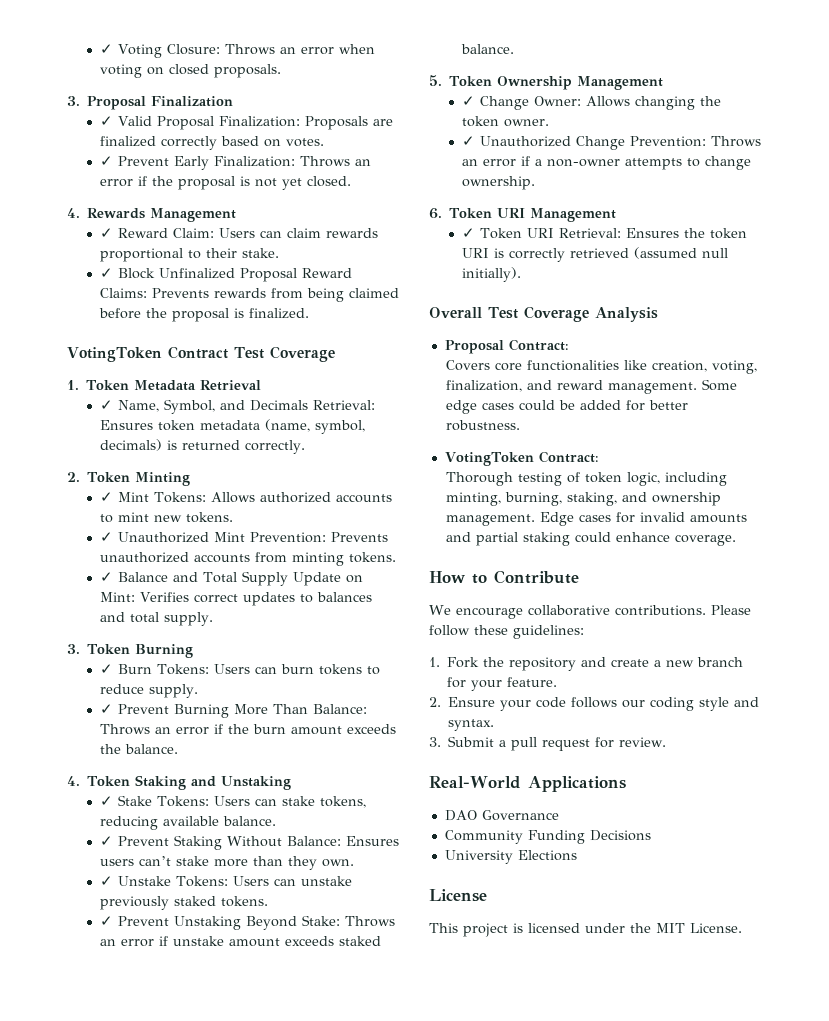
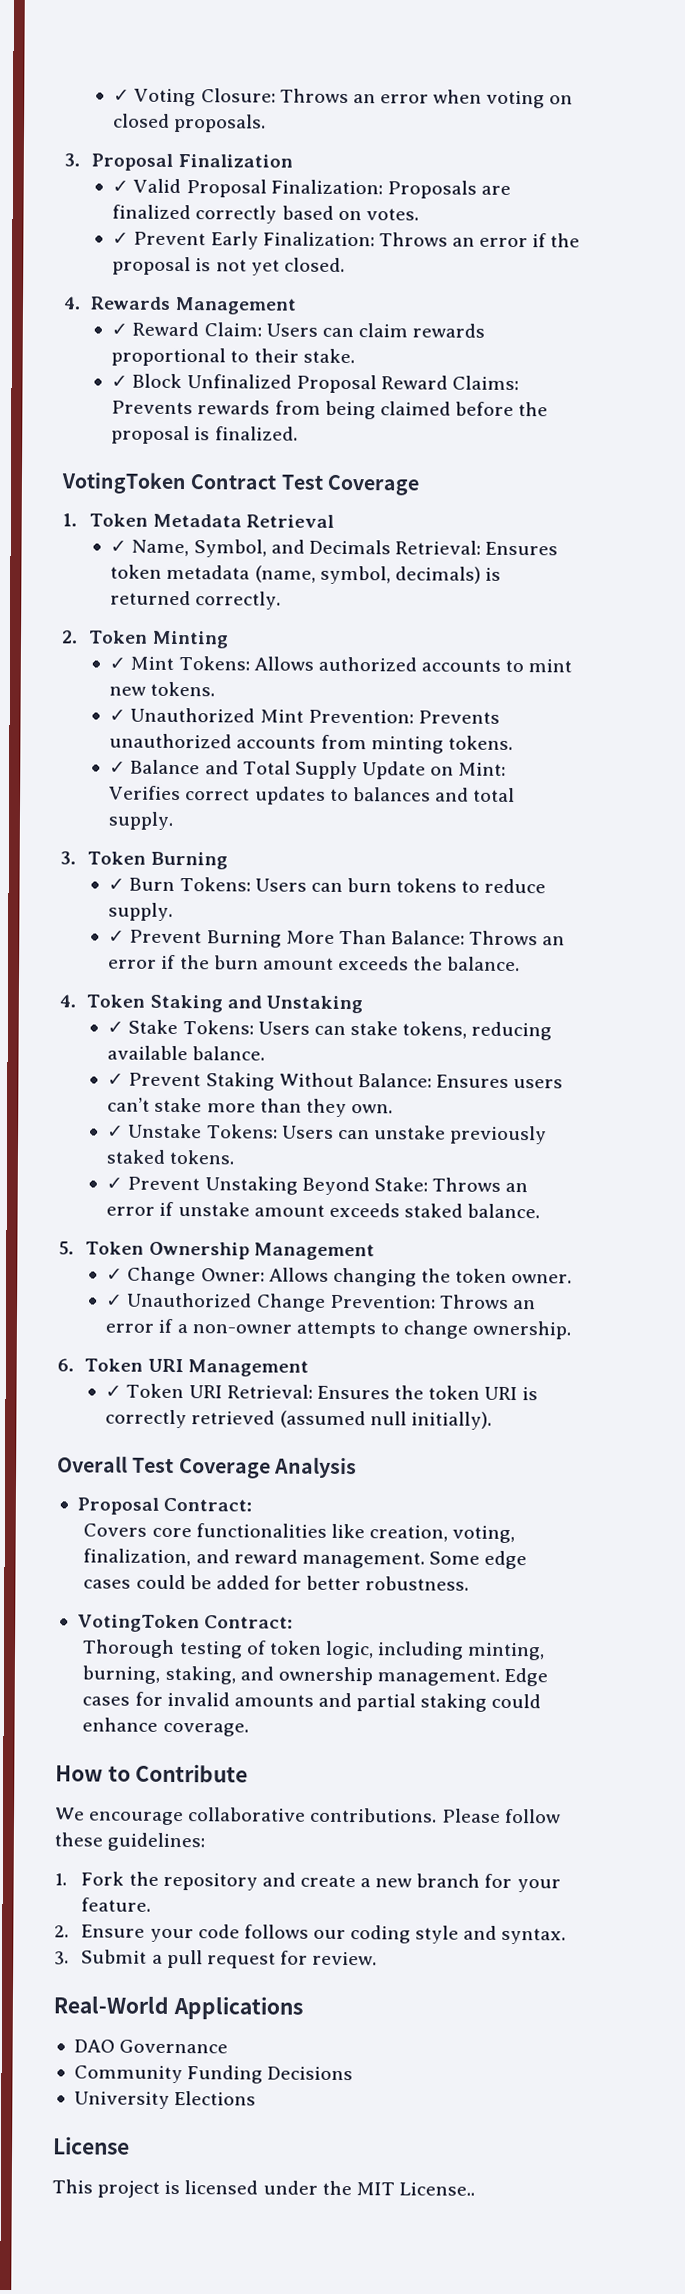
- This project is licensed under the MIT License.
+ This project is licensed under the MIT License..

